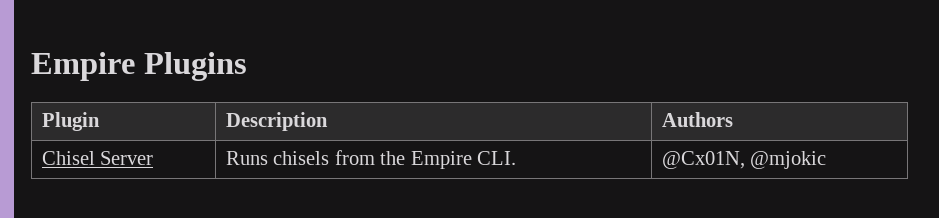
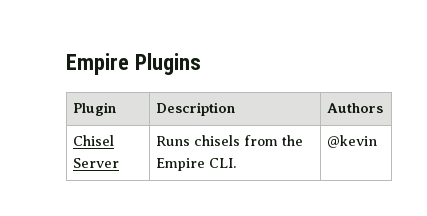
- Chisel Server | Runs chisels from the Empire CLI. | @Cx01N, @mjokic
+ Chisel Server | Runs chisels from the Empire CLI. | @kevin

